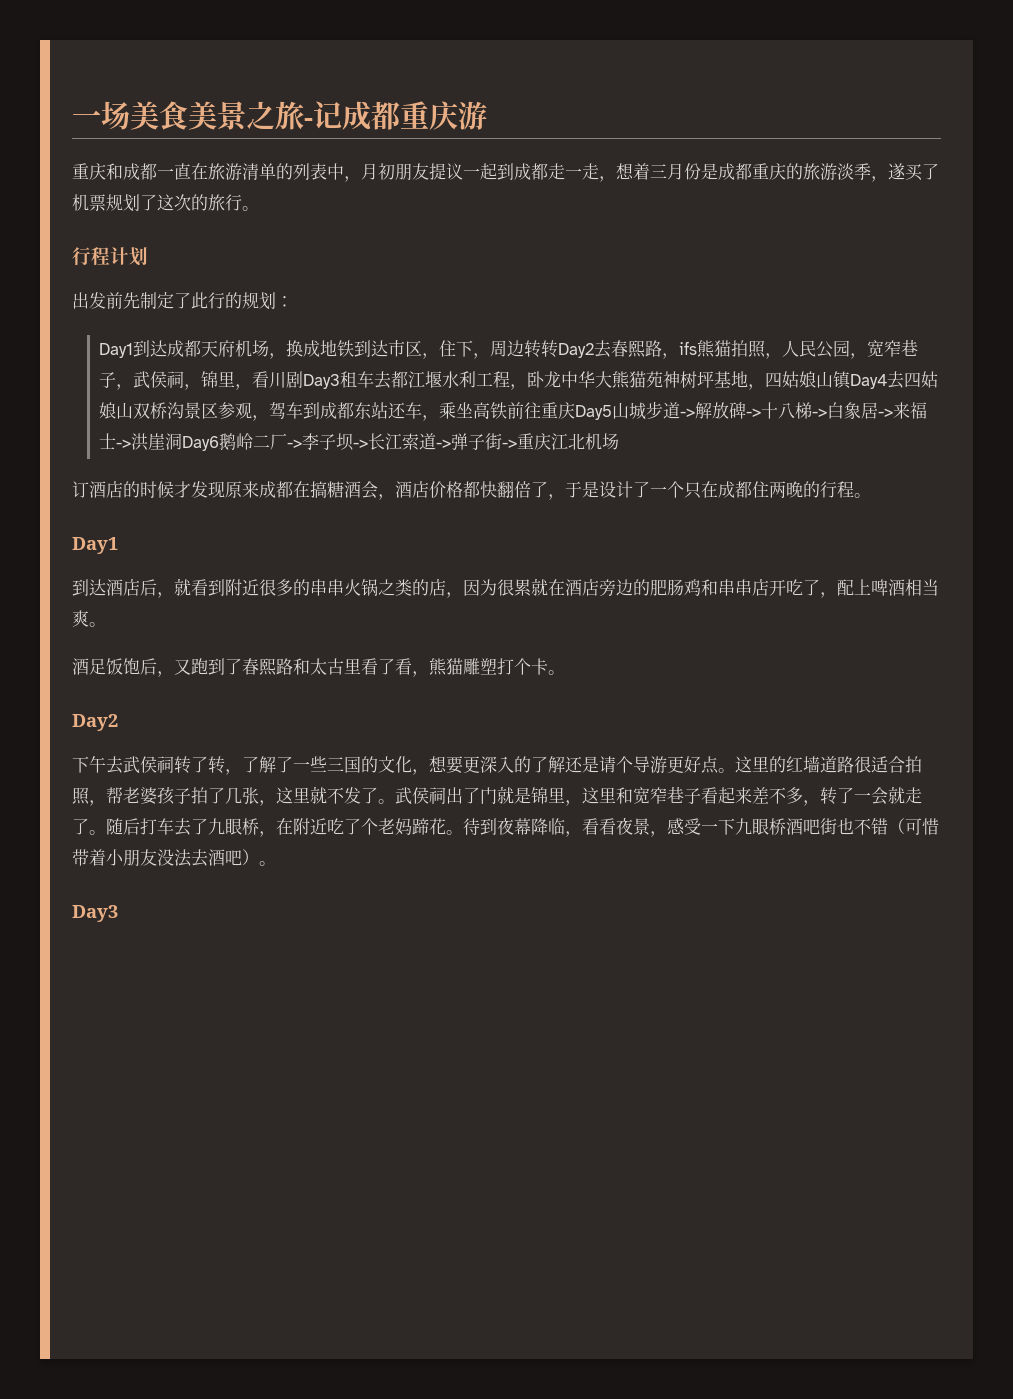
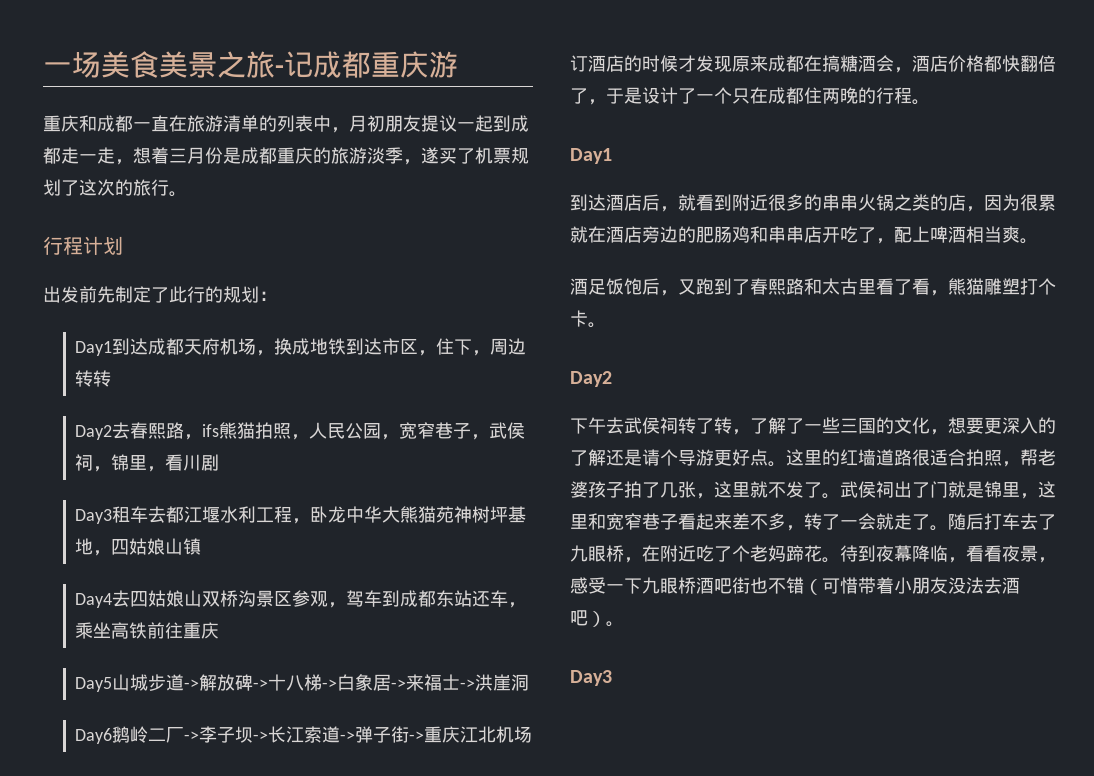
- Day1到达成都天府机场，换成地铁到达市区，住下，周边转转Day2去春熙路，ifs熊猫拍照，人民公园，宽窄巷子，武侯祠，锦里，看川剧Day3租车去都江堰水利工程，卧龙中华大熊猫苑神树坪基地，四姑娘山镇Day4去四姑娘山双桥沟景区参观，驾车到成都东站还车，乘坐高铁前往重庆Day5山城步道->解放碑->十八梯->白象居->来福士->洪崖洞Day6鹅岭二厂->李子坝->长江索道->弹子街->重庆江北机场
+ Day1到达成都天府机场，换成地铁到达市区，住下，周边转转
+ Day2去春熙路，ifs熊猫拍照，人民公园，宽窄巷子，武侯祠，锦里，看川剧
+ Day3租车去都江堰水利工程，卧龙中华大熊猫苑神树坪基地，四姑娘山镇
+ Day4去四姑娘山双桥沟景区参观，驾车到成都东站还车，乘坐高铁前往重庆
+ Day5山城步道->解放碑->十八梯->白象居->来福士->洪崖洞
+ Day6鹅岭二厂->李子坝->长江索道->弹子街->重庆江北机场

